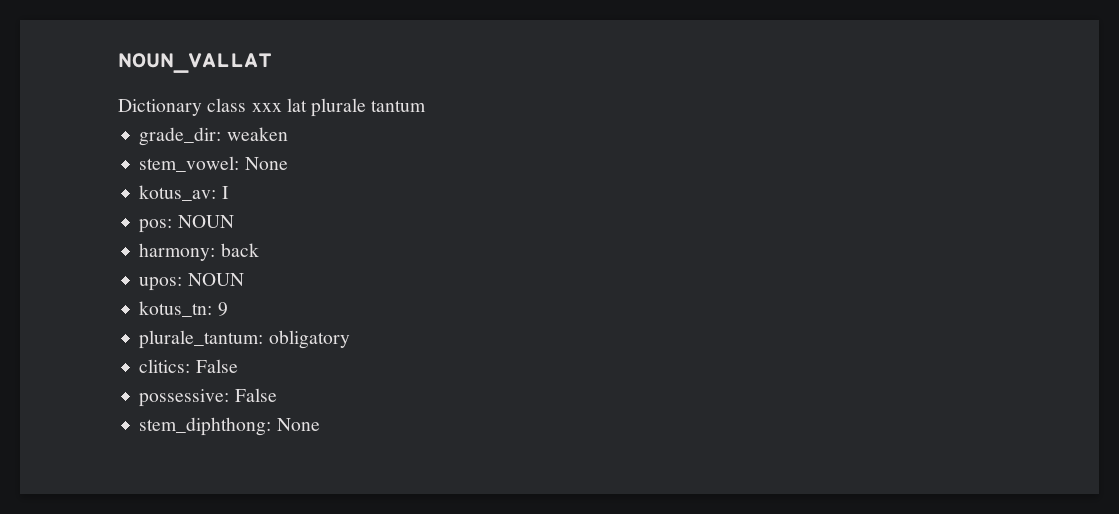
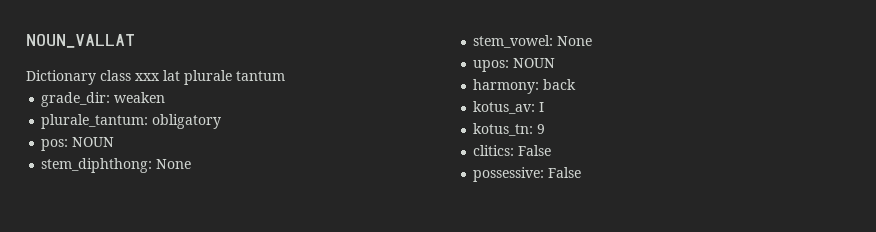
+ plurale_tantum: obligatory
+ pos: NOUN
+ stem_diphthong: None
- kotus_av: I
- pos: NOUN
+ upos: NOUN
- upos: NOUN
+ kotus_av: I
- plurale_tantum: obligatory
- stem_diphthong: None

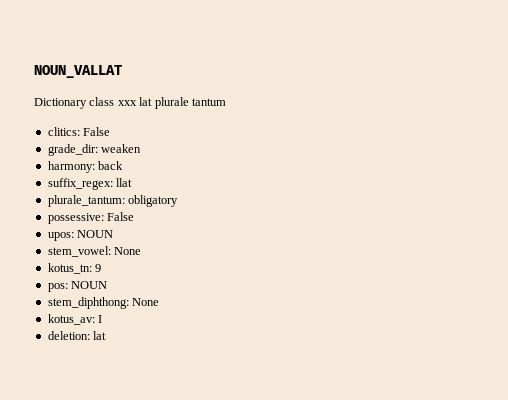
+ clitics: False
+ harmony: back
+ suffix_regex: llat
  plurale_tantum: obligatory
+ possessive: False
+ upos: NOUN
+ stem_vowel: None
+ kotus_tn: 9
  pos: NOUN
  stem_diphthong: None
- stem_vowel: None
- upos: NOUN
- harmony: back
  kotus_av: I
- kotus_tn: 9
- clitics: False
- possessive: False
+ deletion: lat

